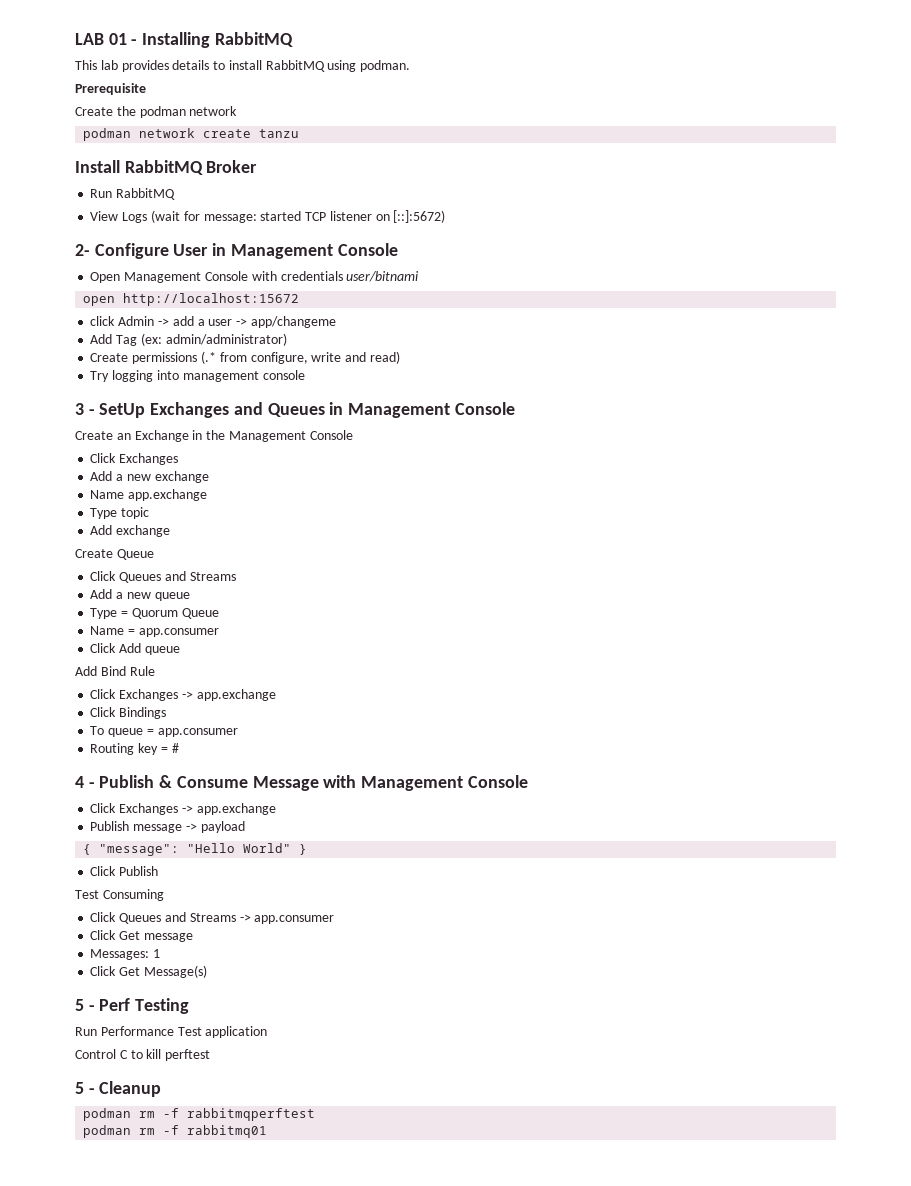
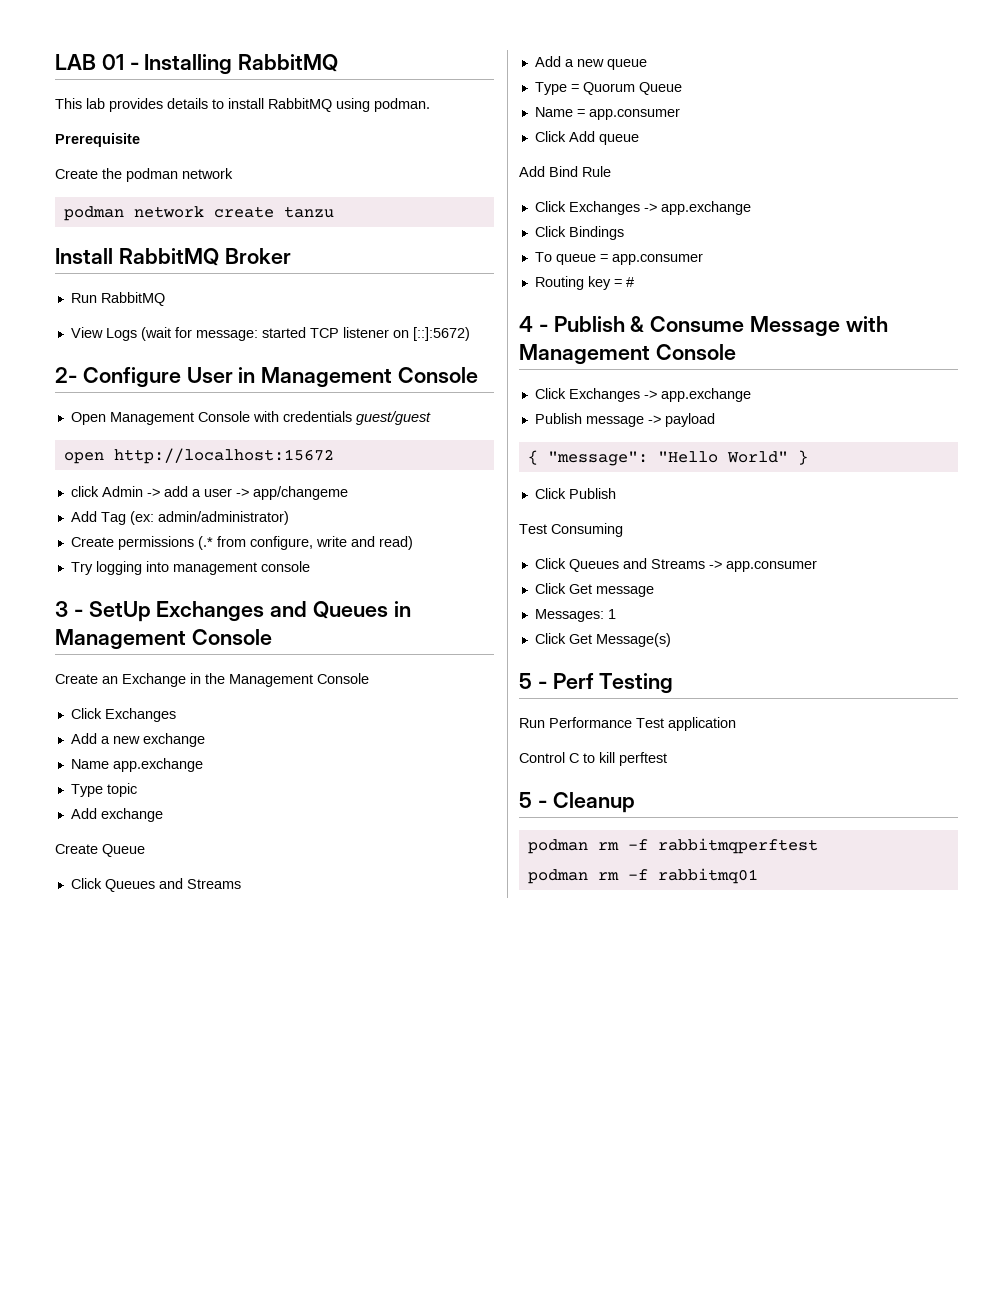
- Open Management Console with credentials user/bitnami
+ Open Management Console with credentials guest/guest

